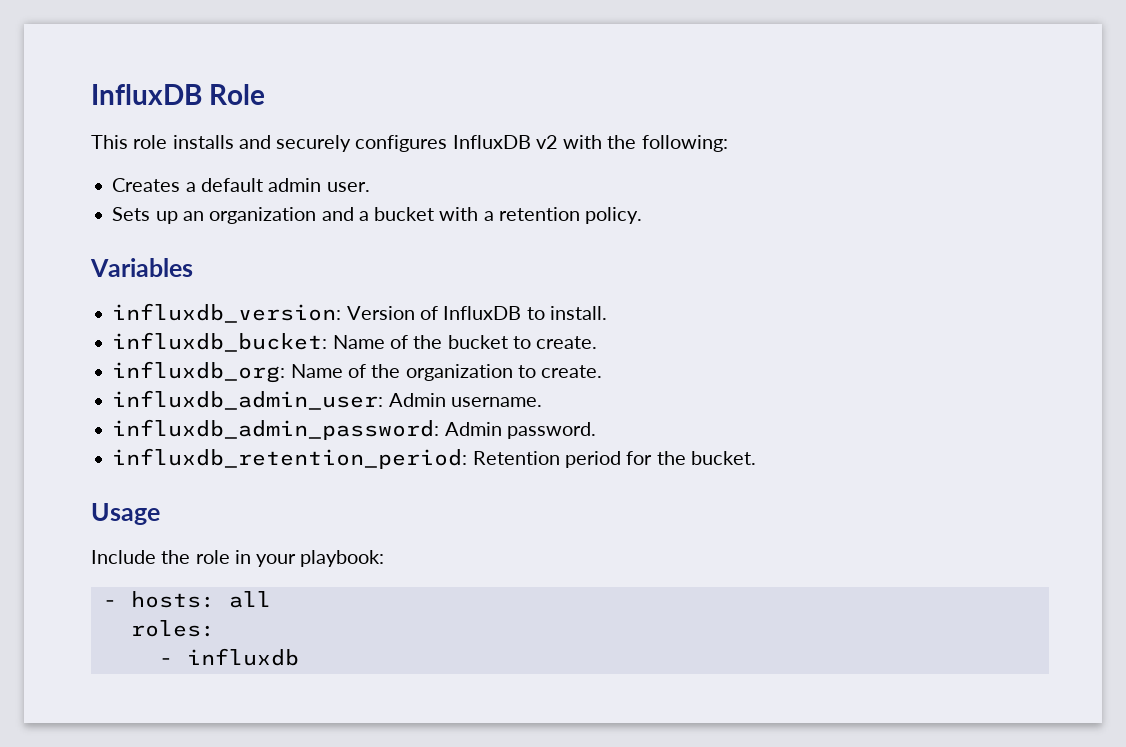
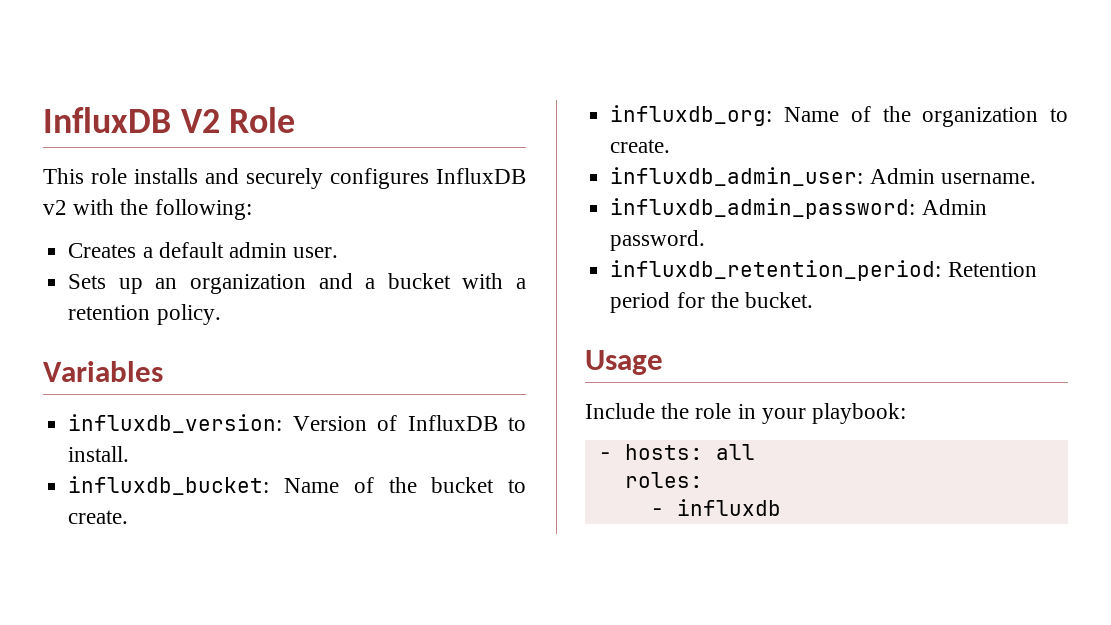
- InfluxDB Role
+ InfluxDB V2 Role

